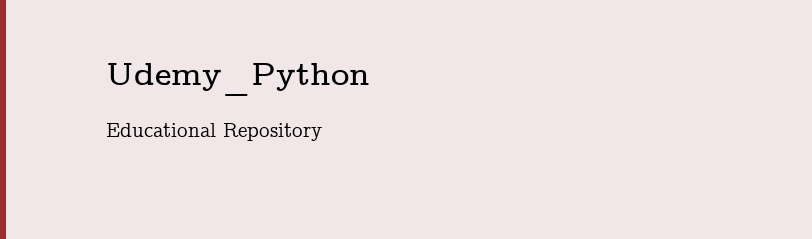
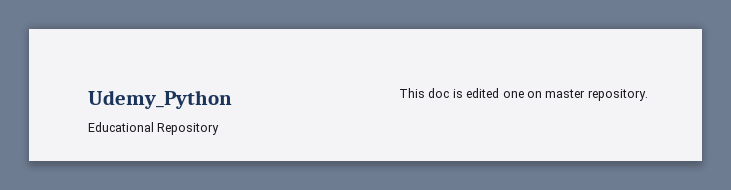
+ This doc is edited one on master repository.

